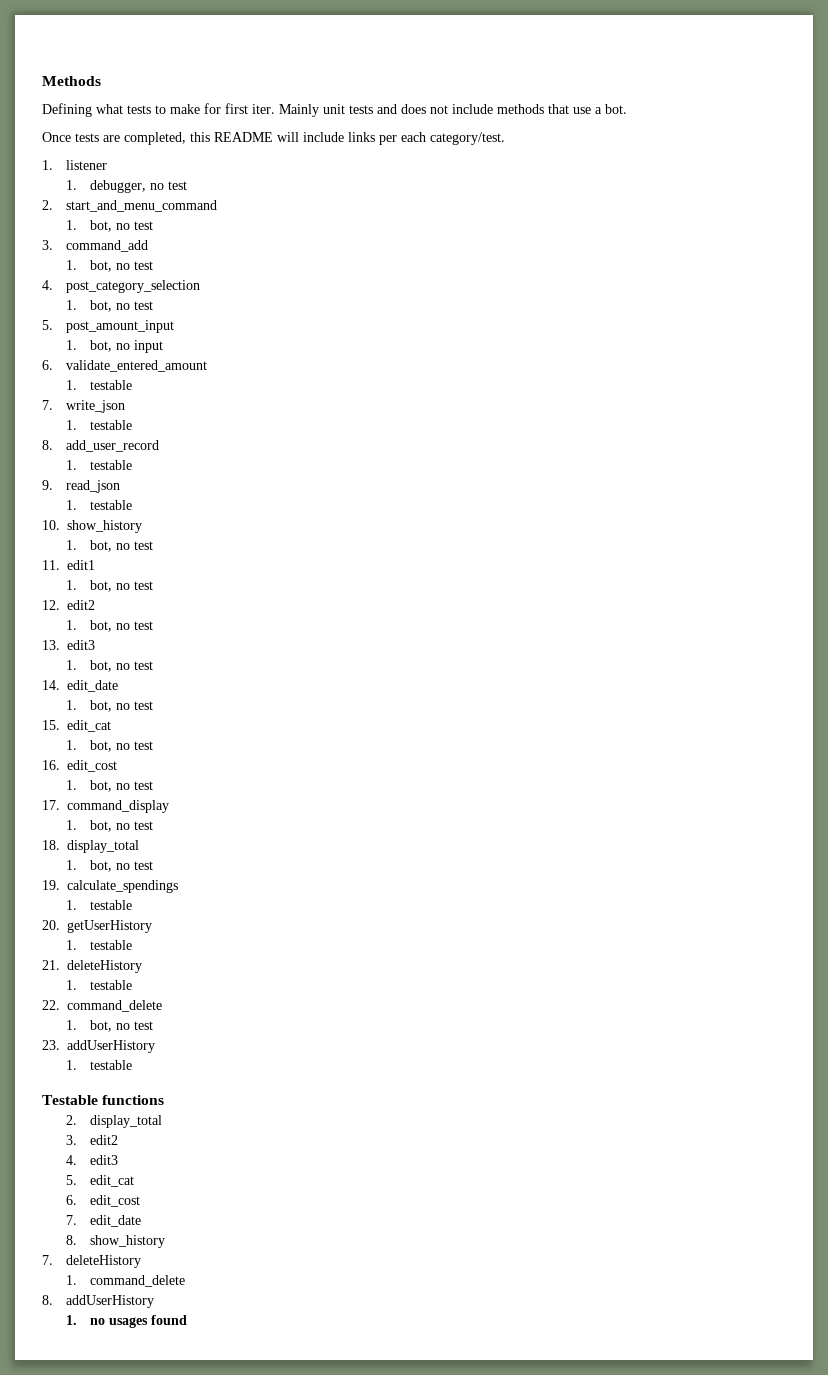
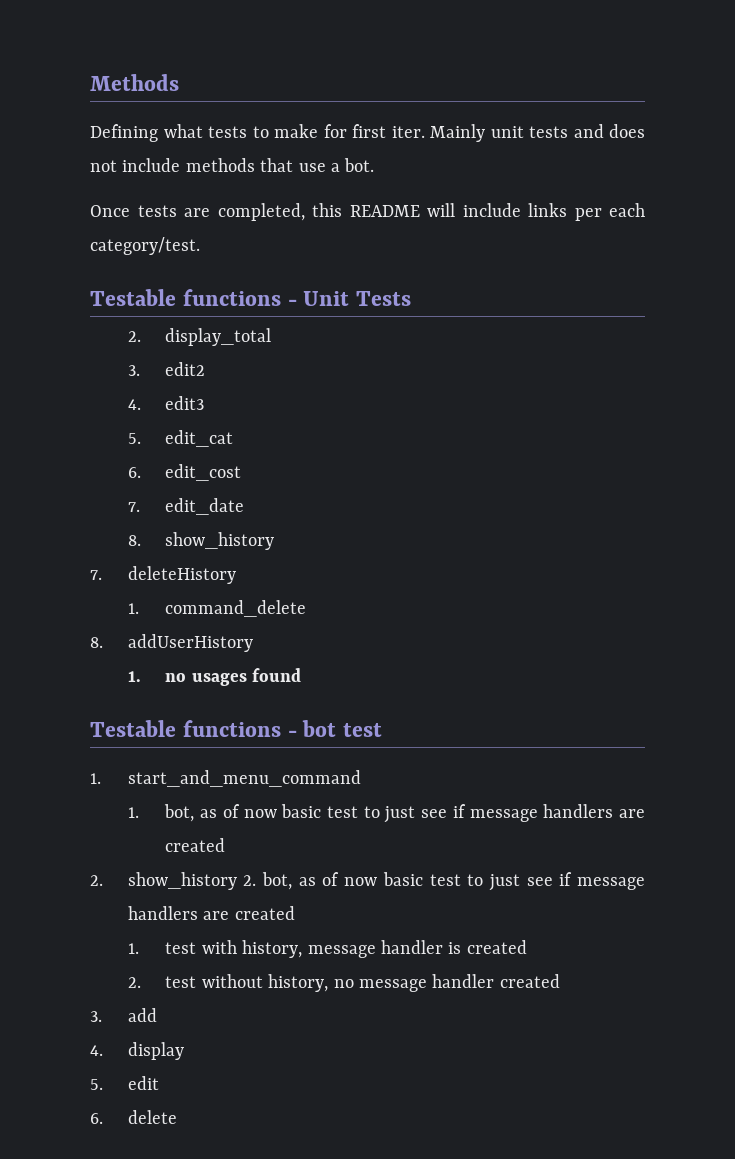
- 1. listener
- 1. debugger, no test
- 2. start_and_menu_command
- 1. bot, no test
- 3. command_add
- 1. bot, no test
- 4. post_category_selection
- 1. bot, no test
- 5. post_amount_input
- 1. bot, no input
- 6. validate_entered_amount
- 1. testable
- 7. write_json
- 1. testable
- 8. add_user_record
- 1. testable
- 9. read_json
- 1. testable
- 10. show_history
- 1. bot, no test
- 11. edit1
- 1. bot, no test
- 12. edit2
- 1. bot, no test
- 13. edit3
- 1. bot, no test
- 14. edit_date
- 1. bot, no test
- 15. edit_cat
- 1. bot, no test
- 16. edit_cost
- 1. bot, no test
- 17. command_display
- 1. bot, no test
- 18. display_total
- 1. bot, no test
- 19. calculate_spendings
- 1. testable
- 20. getUserHistory
- 1. testable
- 21. deleteHistory
- 1. testable
- 22. command_delete
- 1. bot, no test
- 23. addUserHistory
- 1. testable
- Testable functions
+ Testable functions - Unit Tests
+ Testable functions - bot test
+ 1. start_and_menu_command
+ 1. bot, as of now basic test to just see if message handlers are created
+ 2. show_history 2. bot, as of now basic test to just see if message handlers are created
+ 1. test with history, message handler is created
+ 2. test without history, no message handler created
+ 3. add
+ 4. display
+ 5. edit
+ 6. delete

